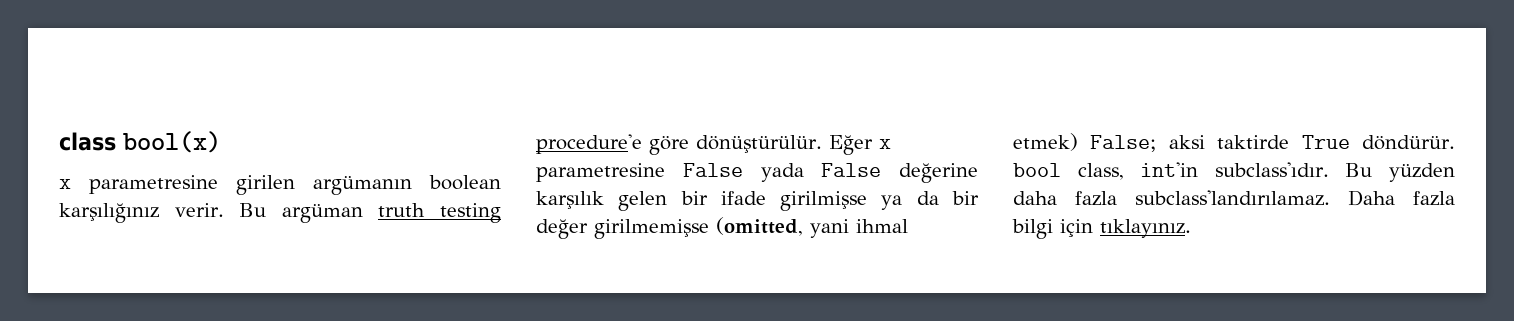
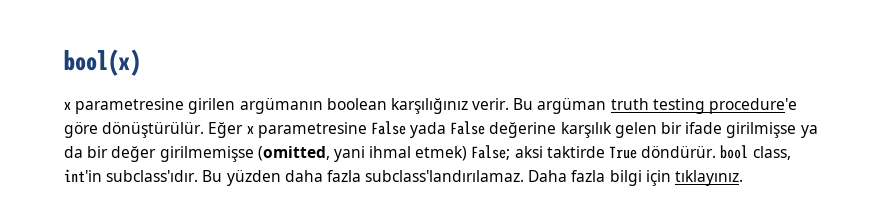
- class bool(x)
+ bool(x)

